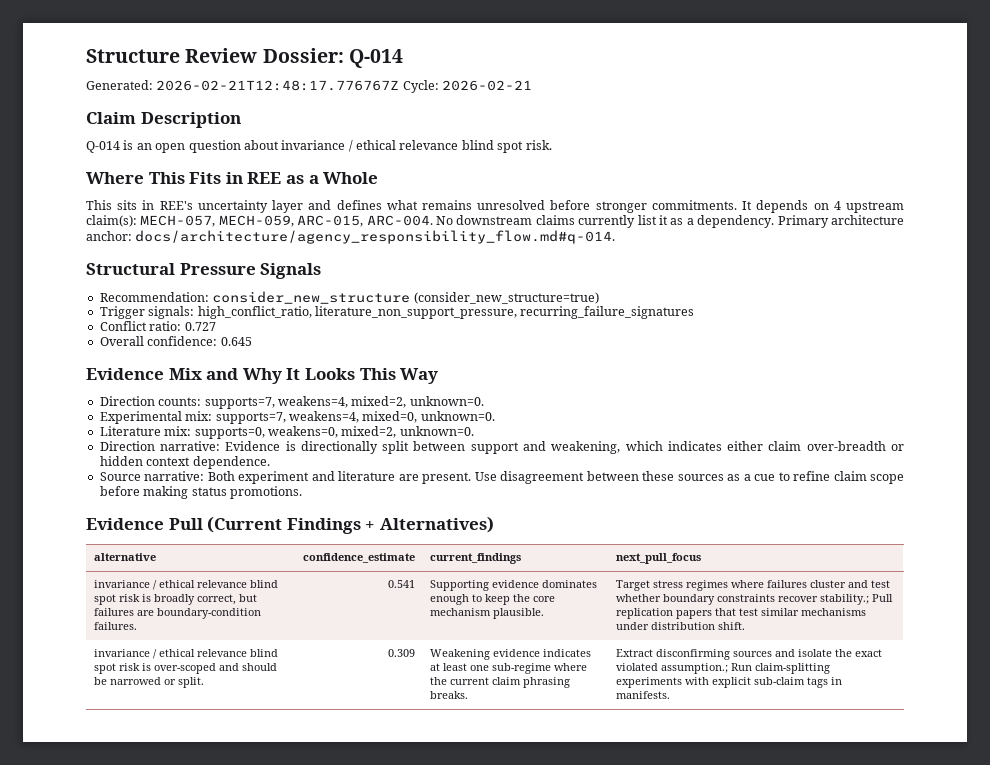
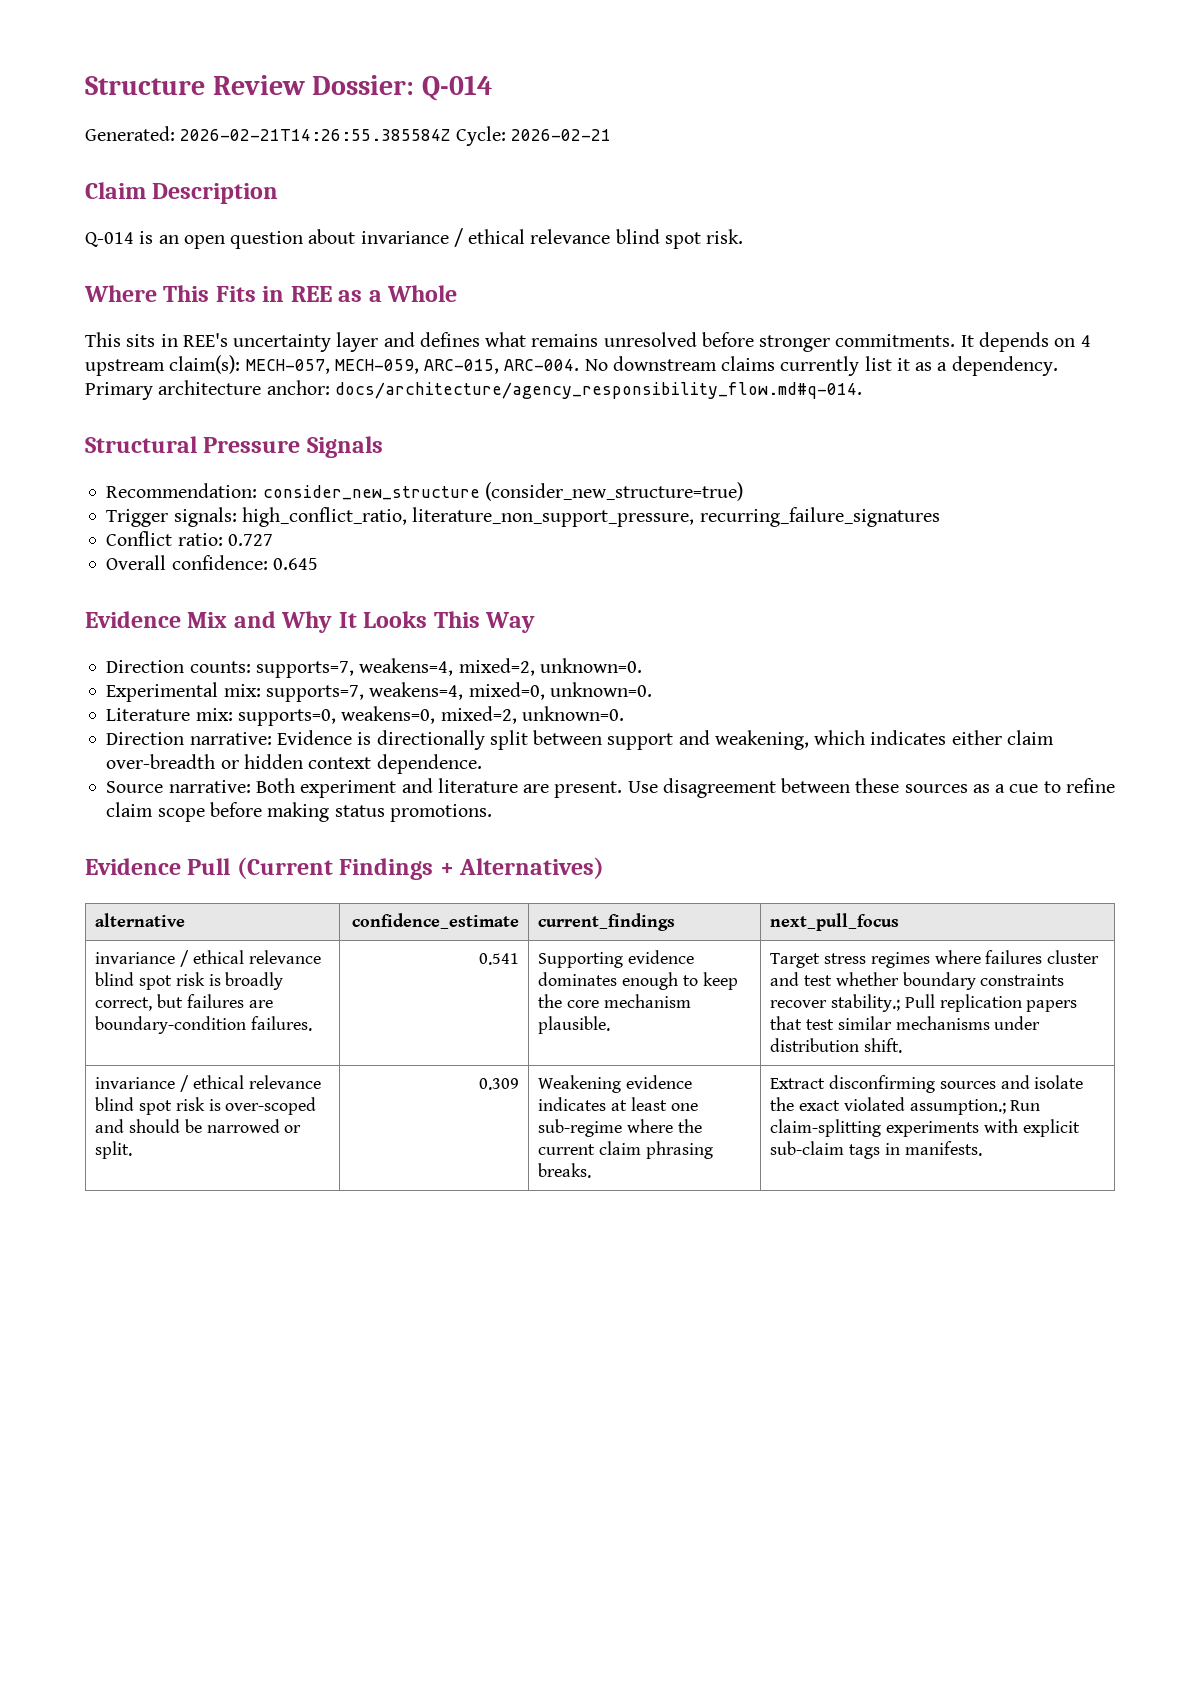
- Generated: 2026-02-21T12:48:17.776767Z Cycle: 2026-02-21
+ Generated: 2026-02-21T14:26:55.385584Z Cycle: 2026-02-21

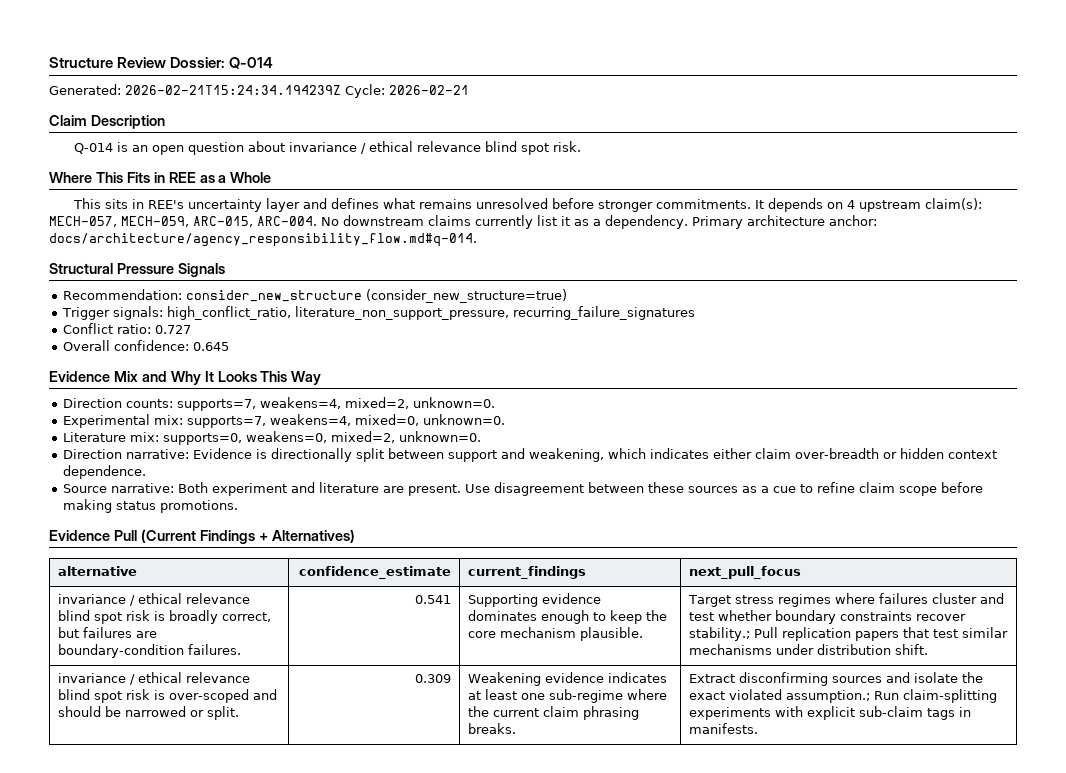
- Generated: 2026-02-21T14:26:55.385584Z Cycle: 2026-02-21
+ Generated: 2026-02-21T15:24:34.194239Z Cycle: 2026-02-21

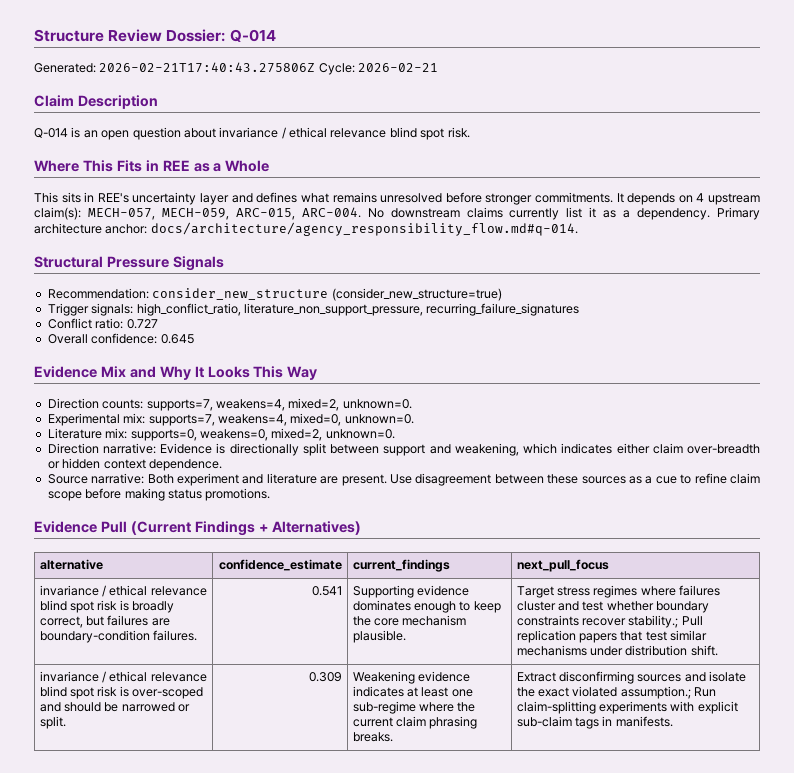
- Generated: 2026-02-21T15:24:34.194239Z Cycle: 2026-02-21
+ Generated: 2026-02-21T17:40:43.275806Z Cycle: 2026-02-21

